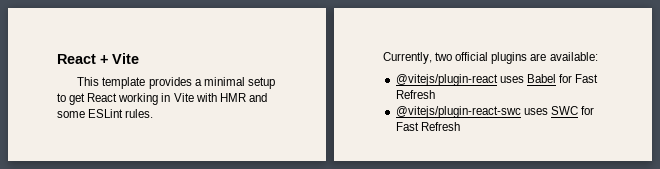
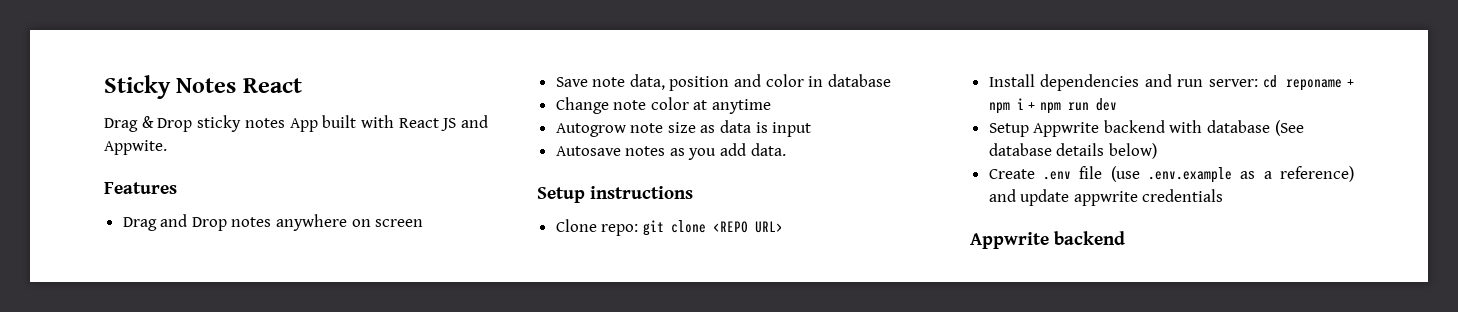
- React + Vite
- This template provides a minimal setup to get React working in Vite with HMR and some ESLint rules.
- Currently, two official plugins are available:
- @vitejs/plugin-react uses Babel for Fast Refresh
- @vitejs/plugin-react-swc uses SWC for Fast Refresh
+ Sticky Notes React
+ Drag & Drop sticky notes App built with React JS and Appwite.
+ Features
+ Drag and Drop notes anywhere on screen
+ Save note data, position and color in database
+ Change note color at anytime
+ Autogrow note size as data is input
+ Autosave notes as you add data.
+ Setup instructions
+ Clone repo: git clone <REPO URL>
+ Install dependencies and run server: cd reponame + npm i + npm run dev
+ Setup Appwrite backend with database (See database details below)
+ Create .env file (use .env.example as a reference) and update appwrite credentials
+ Appwrite backend

